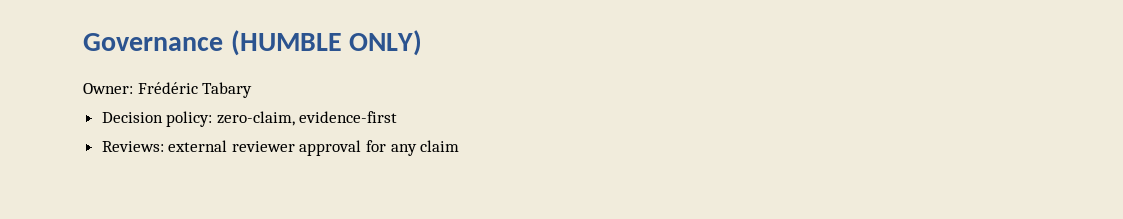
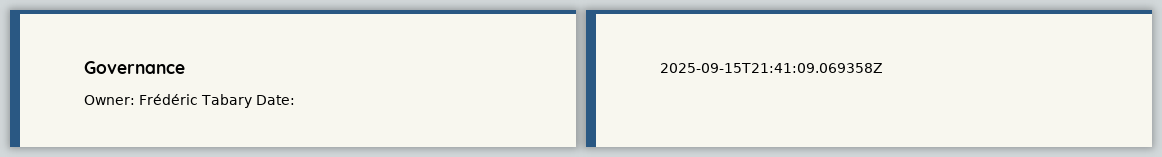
- Governance (HUMBLE ONLY)
+ Governance
- Owner: Frédéric Tabary
- Decision policy: zero-claim, evidence-first
- Reviews: external reviewer approval for any claim
+ Owner: Frédéric Tabary Date: 2025-09-15T21:41:09.069358Z

